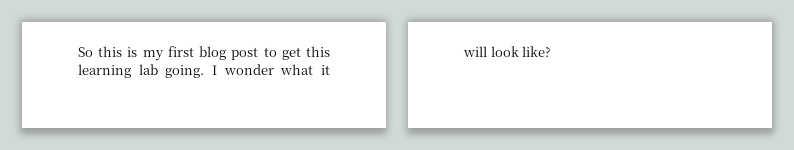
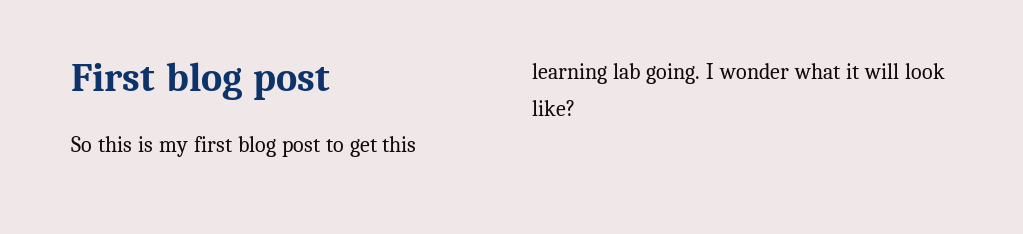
+ First blog post

